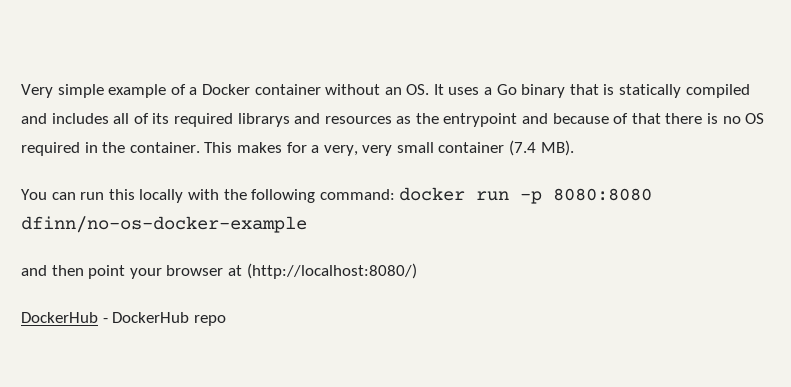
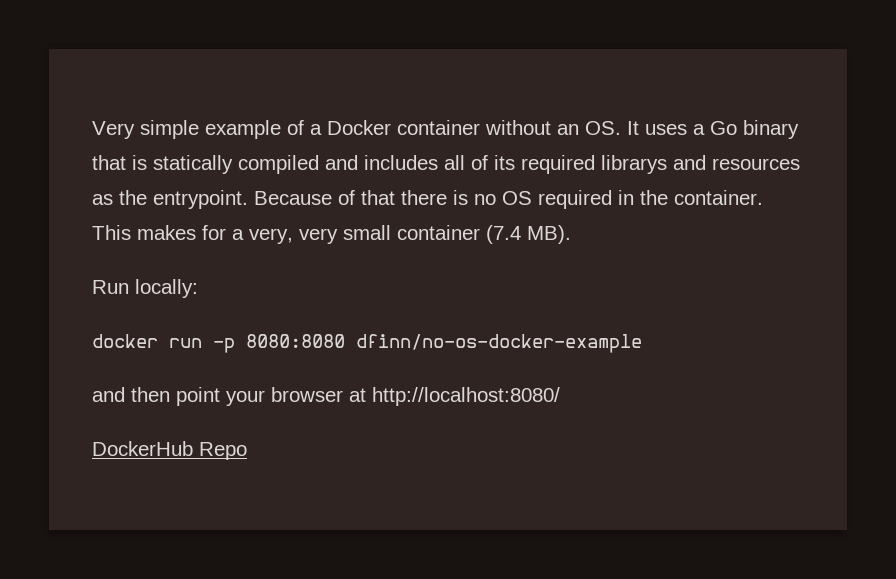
- Very simple example of a Docker container without an OS. It uses a Go binary that is statically compiled and includes all of its required librarys and resources as the entrypoint and because of that there is no OS required in the container.
+ Very simple example of a Docker container without an OS. It uses a Go binary that is statically compiled and includes all of its required librarys and resources as the entrypoint. Because of that there is no OS required in the container.
- You can run this locally with the following command: docker run -p 8080:8080 dfinn/no-os-docker-example
+ Run locally:
+ docker run -p 8080:8080 dfinn/no-os-docker-example
- and then point your browser at (http://localhost:8080/)
- DockerHub - DockerHub repo
+ and then point your browser at http://localhost:8080/
+ DockerHub Repo

